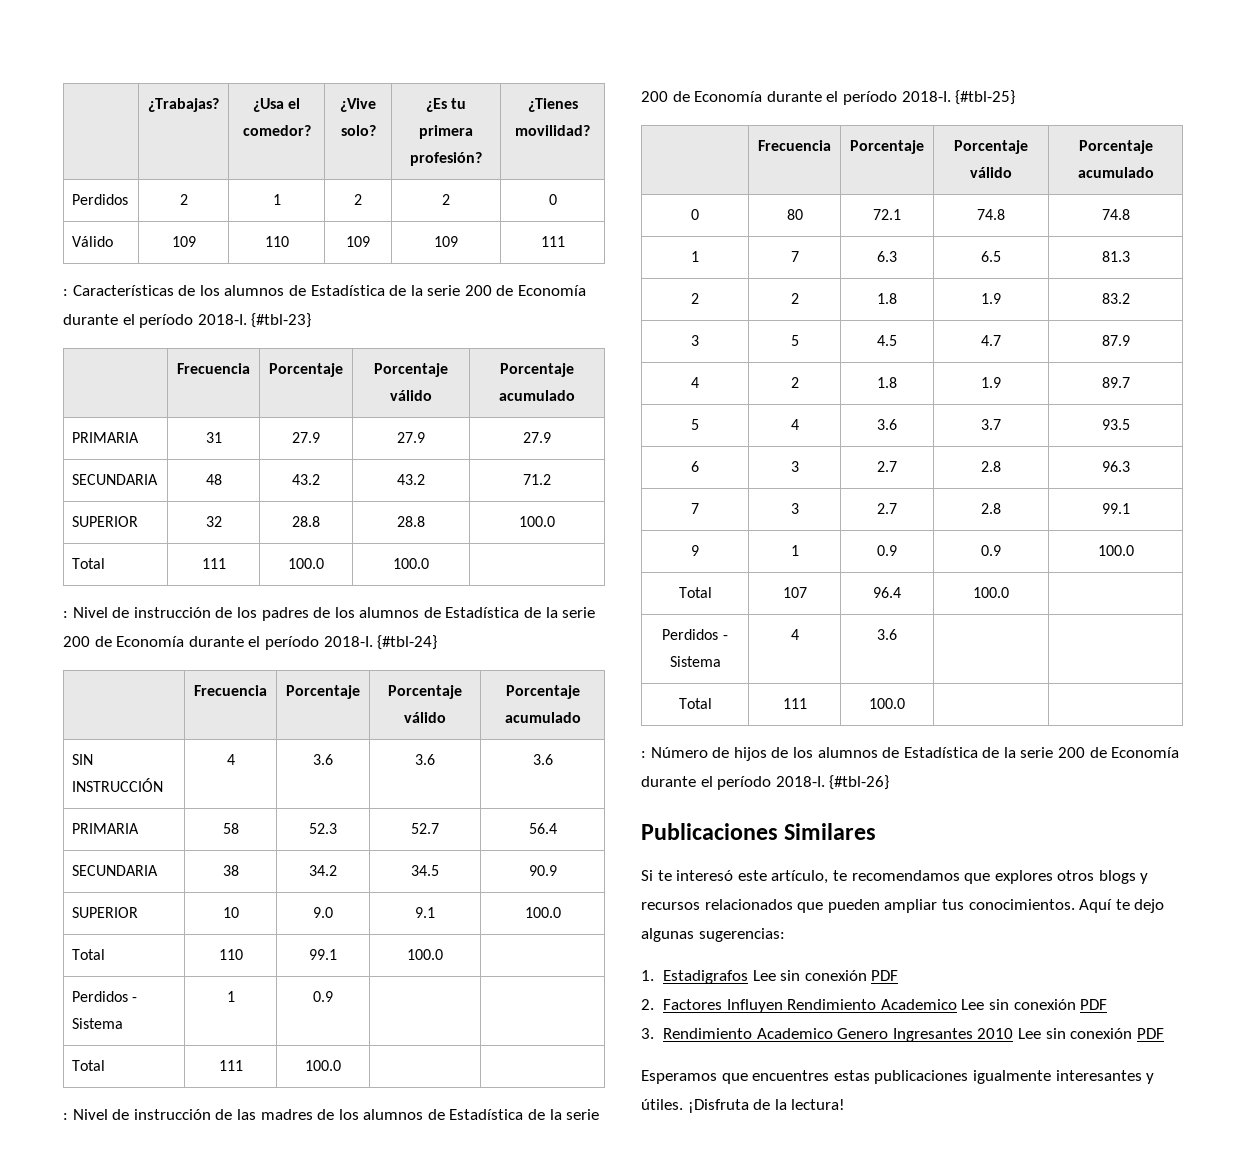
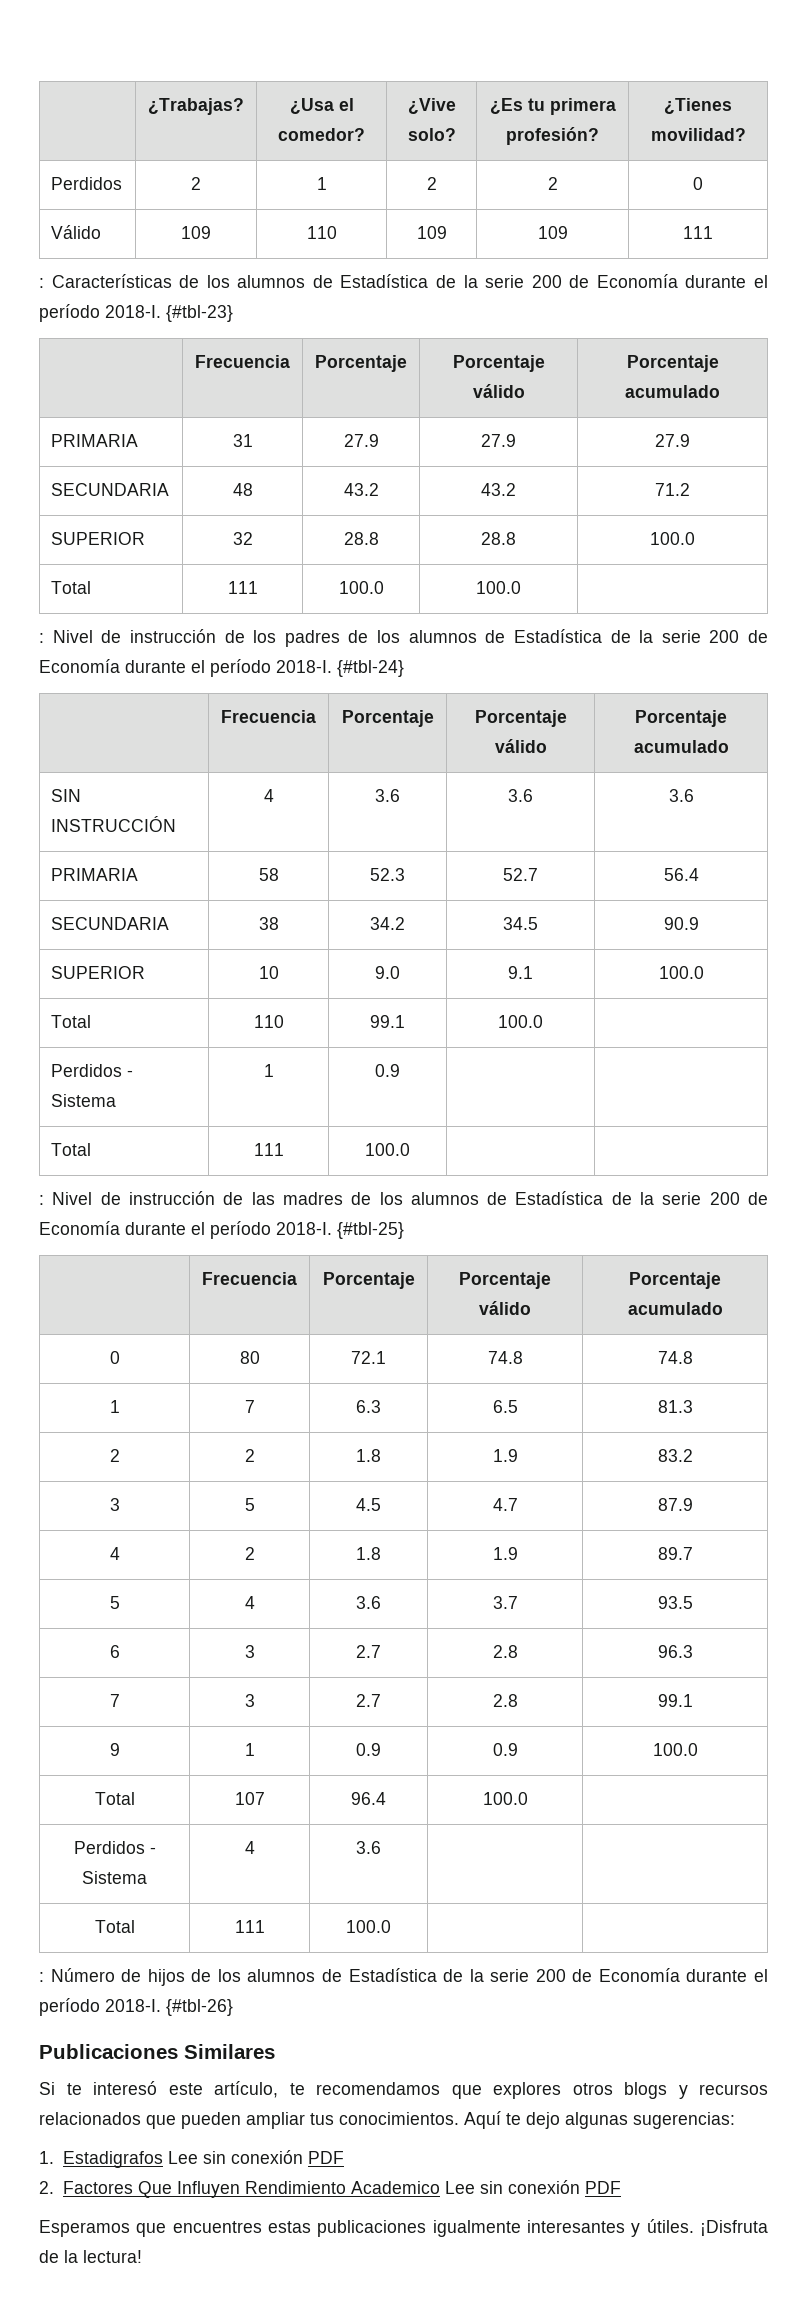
- 2. Factores Influyen Rendimiento Academico Lee sin conexión PDF
+ 2. Factores Que Influyen Rendimiento Academico Lee sin conexión PDF
- 3. Rendimiento Academico Genero Ingresantes 2010 Lee sin conexión PDF

